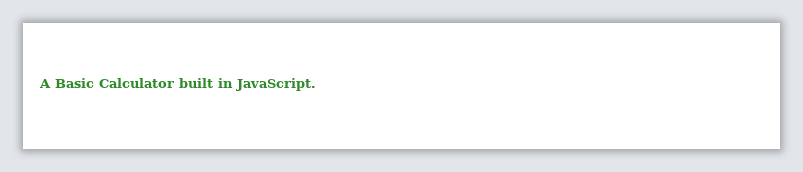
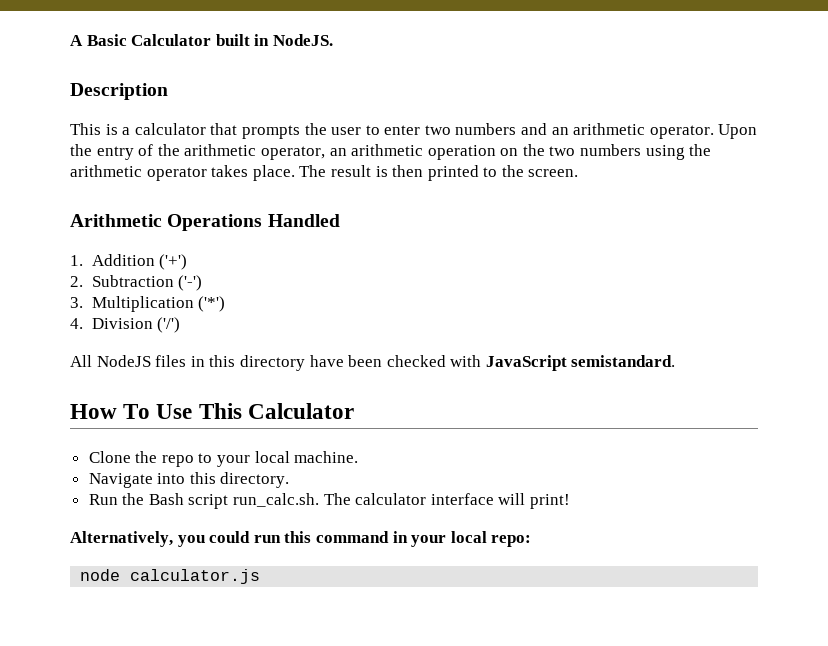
- A Basic Calculator built in JavaScript.
+ A Basic Calculator built in NodeJS.
+ Description
+ This is a calculator that prompts the user to enter two numbers and an arithmetic operator. Upon the entry of the arithmetic operator, an arithmetic operation on the two numbers using the arithmetic operator takes place. The result is then printed to the screen.
+ Arithmetic Operations Handled
+ 1. Addition ('+')
+ 2. Subtraction ('-')
+ 3. Multiplication ('*')
+ 4. Division ('/')
+ All NodeJS files in this directory have been checked with JavaScript semistandard.
+ How To Use This Calculator
+ Clone the repo to your local machine.
+ Navigate into this directory.
+ Run the Bash script run_calc.sh. The calculator interface will print!
+ Alternatively, you could run this command in your local repo:
+ node calculator.js

